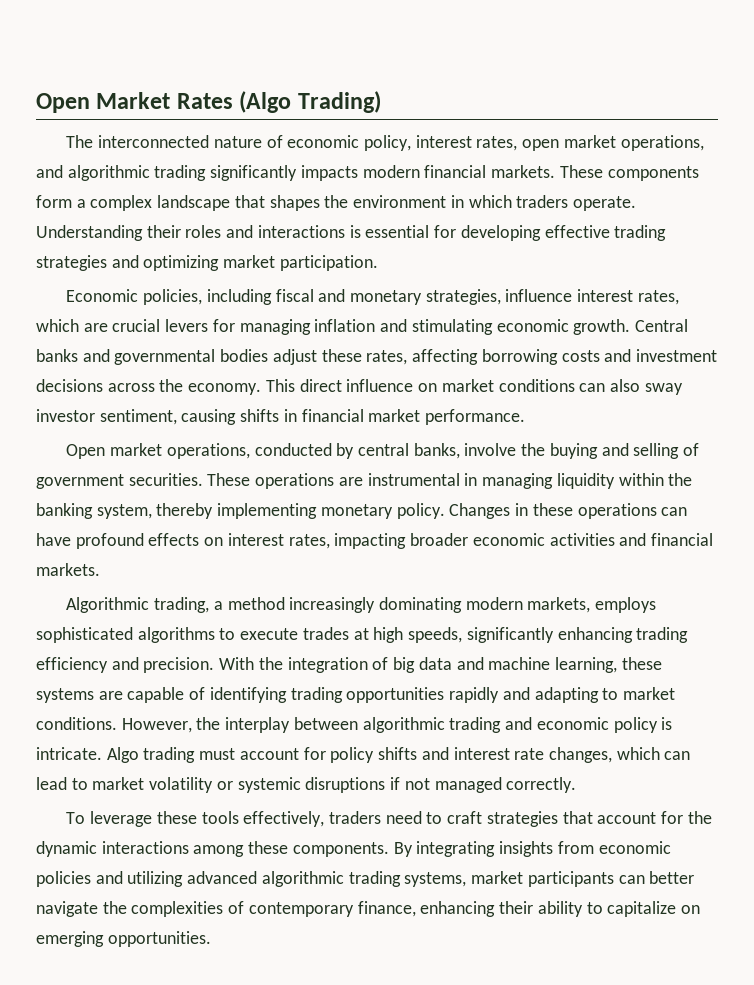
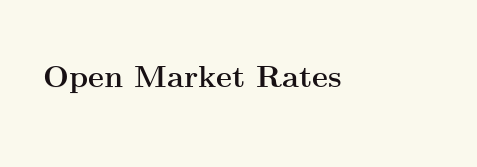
- Open Market Rates (Algo Trading)
- The interconnected nature of economic policy, interest rates, open market operations, and algorithmic trading significantly impacts modern financial markets. These components form a complex landscape that shapes the environment in which traders operate. Understanding their roles and interactions is essential for developing effective trading strategies and optimizing market participation.
- Economic policies, including fiscal and monetary strategies, influence interest rates, which are crucial levers for managing inflation and stimulating economic growth. Central banks and governmental bodies adjust these rates, affecting borrowing costs and investment decisions across the economy. This direct influence on market conditions can also sway investor sentiment, causing shifts in financial market performance.
- Open market operations, conducted by central banks, involve the buying and selling of government securities. These operations are instrumental in managing liquidity within the banking system, thereby implementing monetary policy. Changes in these operations can have profound effects on interest rates, impacting broader economic activities and financial markets.
- Algorithmic trading, a method increasingly dominating modern markets, employs sophisticated algorithms to execute trades at high speeds, significantly enhancing trading efficiency and precision. With the integration of big data and machine learning, these systems are capable of identifying trading opportunities rapidly and adapting to market conditions. However, the interplay between algorithmic trading and economic policy is intricate. Algo trading must account for policy shifts and interest rate changes, which can lead to market volatility or systemic disruptions if not managed correctly.
- To leverage these tools effectively, traders need to craft strategies that account for the dynamic interactions among these components. By integrating insights from economic policies and utilizing advanced algorithmic trading systems, market participants can better navigate the complexities of contemporary finance, enhancing their ability to capitalize on emerging opportunities.
+ Open Market Rates

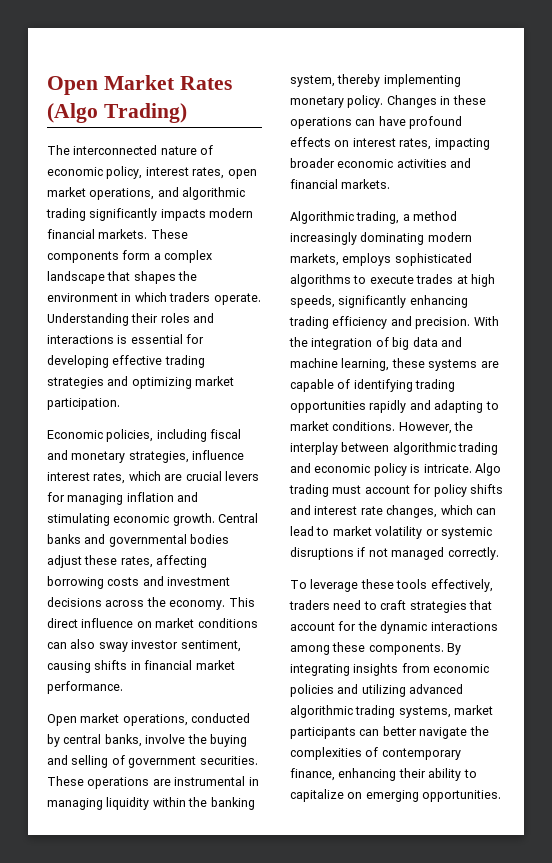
- Open Market Rates
+ Open Market Rates (Algo Trading)
+ The interconnected nature of economic policy, interest rates, open market operations, and algorithmic trading significantly impacts modern financial markets. These components form a complex landscape that shapes the environment in which traders operate. Understanding their roles and interactions is essential for developing effective trading strategies and optimizing market participation.
+ Economic policies, including fiscal and monetary strategies, influence interest rates, which are crucial levers for managing inflation and stimulating economic growth. Central banks and governmental bodies adjust these rates, affecting borrowing costs and investment decisions across the economy. This direct influence on market conditions can also sway investor sentiment, causing shifts in financial market performance.
+ Open market operations, conducted by central banks, involve the buying and selling of government securities. These operations are instrumental in managing liquidity within the banking system, thereby implementing monetary policy. Changes in these operations can have profound effects on interest rates, impacting broader economic activities and financial markets.
+ Algorithmic trading, a method increasingly dominating modern markets, employs sophisticated algorithms to execute trades at high speeds, significantly enhancing trading efficiency and precision. With the integration of big data and machine learning, these systems are capable of identifying trading opportunities rapidly and adapting to market conditions. However, the interplay between algorithmic trading and economic policy is intricate. Algo trading must account for policy shifts and interest rate changes, which can lead to market volatility or systemic disruptions if not managed correctly.
+ To leverage these tools effectively, traders need to craft strategies that account for the dynamic interactions among these components. By integrating insights from economic policies and utilizing advanced algorithmic trading systems, market participants can better navigate the complexities of contemporary finance, enhancing their ability to capitalize on emerging opportunities.

